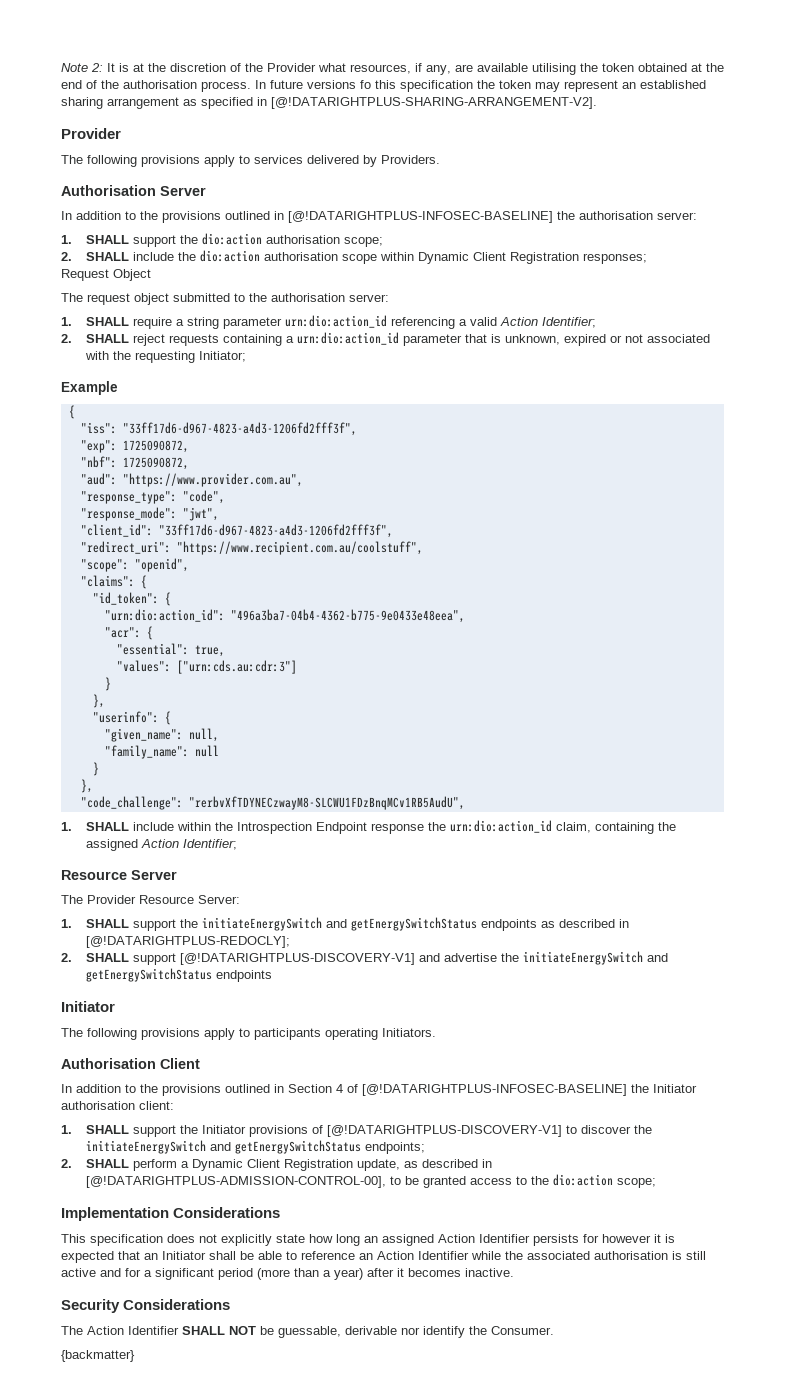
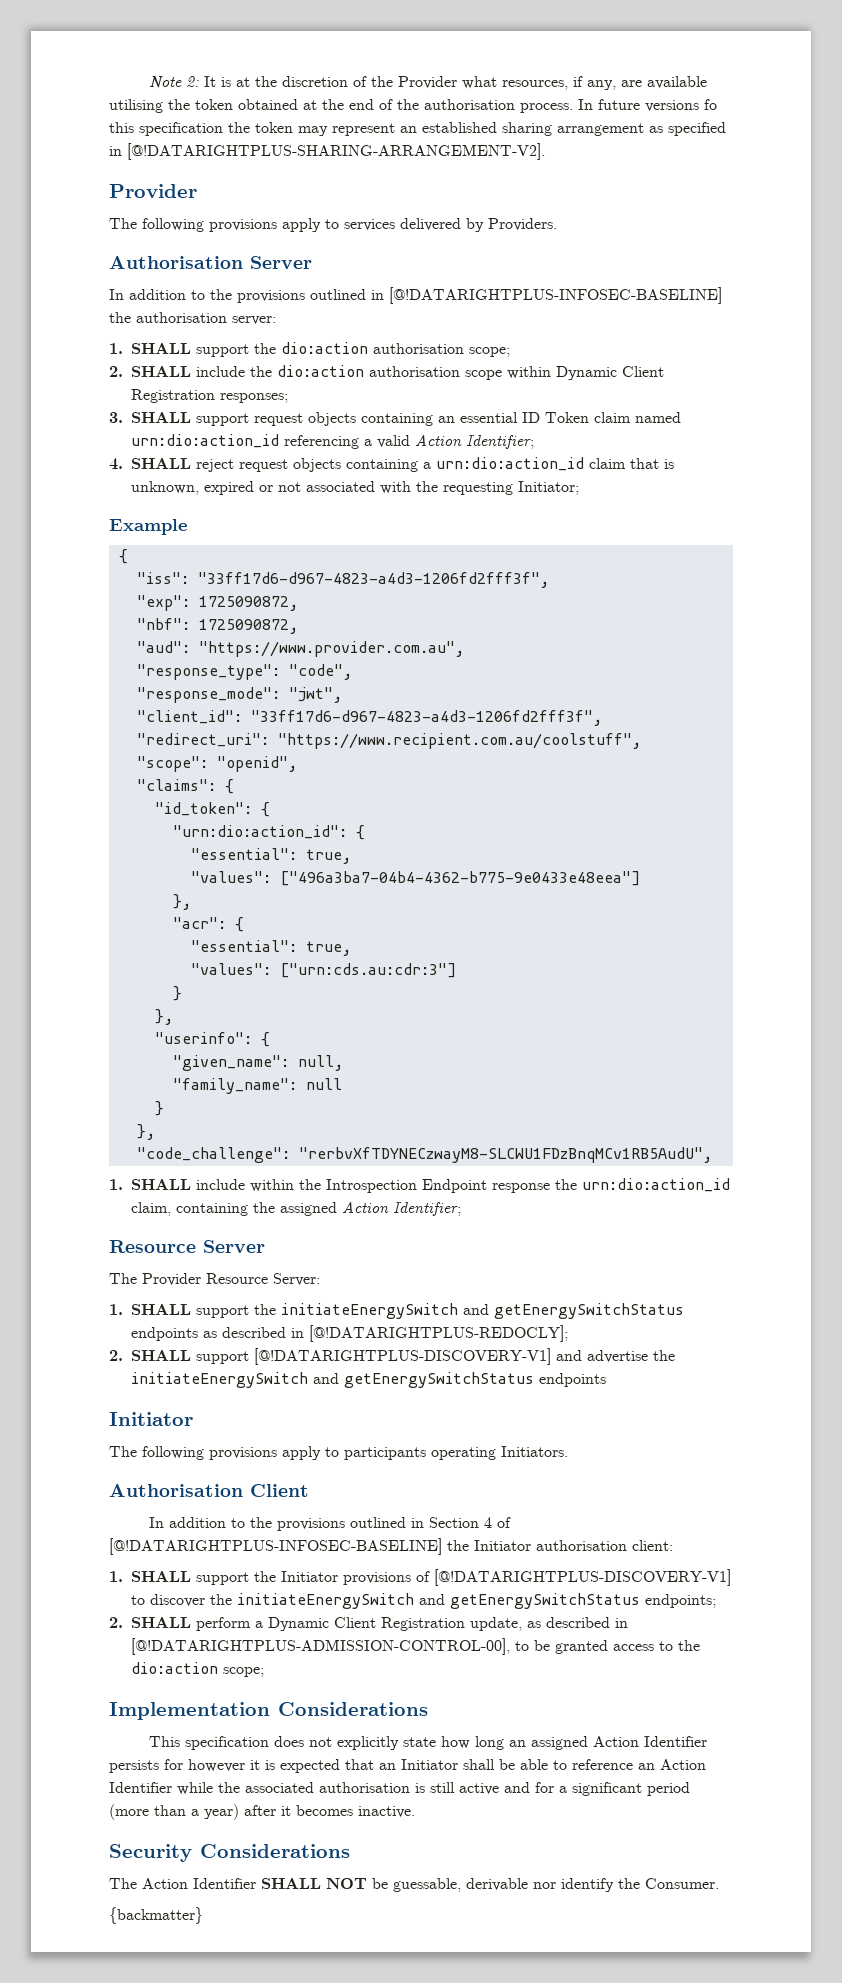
- Request Object
- The request object submitted to the authorisation server:
- 1. SHALL require a string parameter urn:dio:action_id referencing a valid Action Identifier;
+ 3. SHALL support request objects containing an essential ID Token claim named urn:dio:action_id referencing a valid Action Identifier;
- 2. SHALL reject requests containing a urn:dio:action_id parameter that is unknown, expired or not associated with the requesting Initiator;
+ 4. SHALL reject request objects containing a urn:dio:action_id claim that is unknown, expired or not associated with the requesting Initiator;
- "urn:dio:action_id": "496a3ba7-04b4-4362-b775-9e0433e48eea",
+ "urn:dio:action_id": {
+ "essential": true,
+ "values": ["496a3ba7-04b4-4362-b775-9e0433e48eea"]
+ },

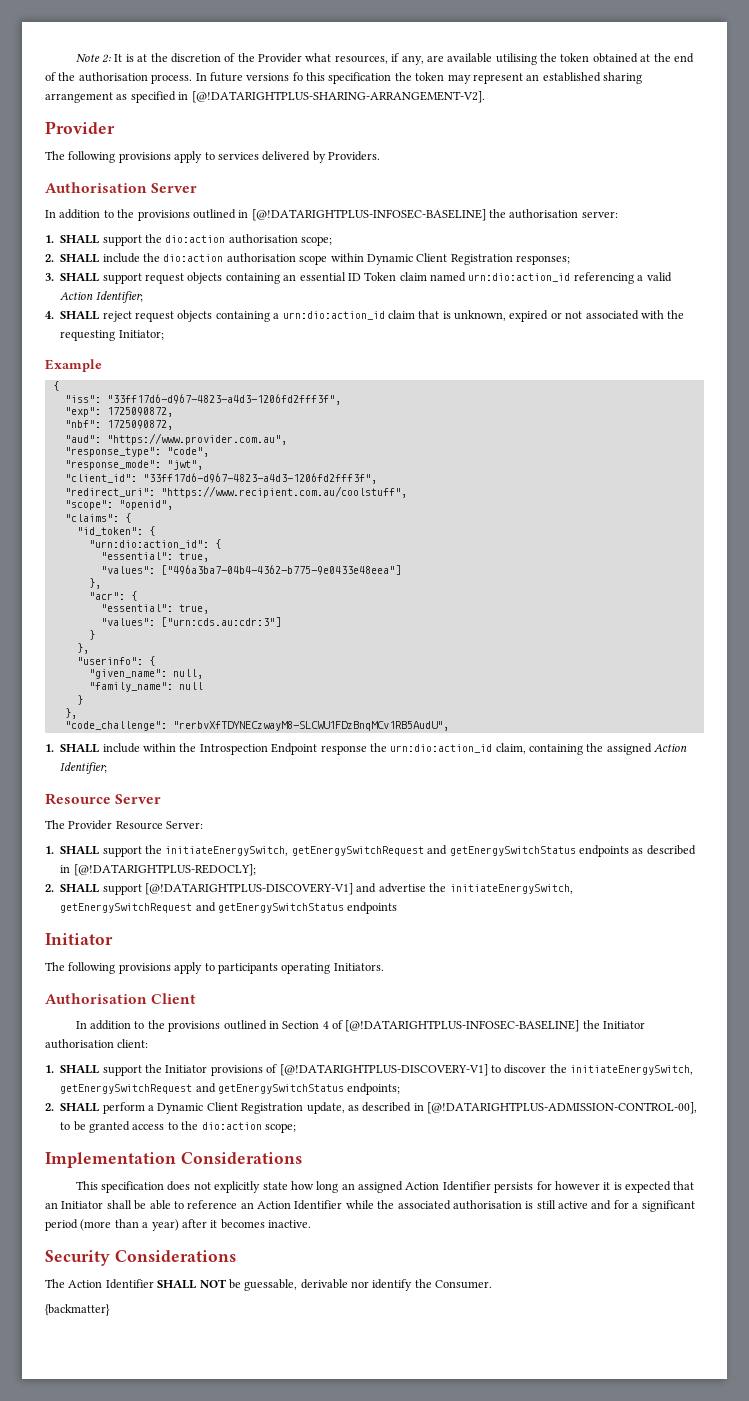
- 1. SHALL support the initiateEnergySwitch and getEnergySwitchStatus endpoints as described in [@!DATARIGHTPLUS-REDOCLY];
+ 1. SHALL support the initiateEnergySwitch, getEnergySwitchRequest and getEnergySwitchStatus endpoints as described in [@!DATARIGHTPLUS-REDOCLY];
- 2. SHALL support [@!DATARIGHTPLUS-DISCOVERY-V1] and advertise the initiateEnergySwitch and getEnergySwitchStatus endpoints
+ 2. SHALL support [@!DATARIGHTPLUS-DISCOVERY-V1] and advertise the initiateEnergySwitch, getEnergySwitchRequest and getEnergySwitchStatus endpoints
- 1. SHALL support the Initiator provisions of [@!DATARIGHTPLUS-DISCOVERY-V1] to discover the initiateEnergySwitch and getEnergySwitchStatus endpoints;
+ 1. SHALL support the Initiator provisions of [@!DATARIGHTPLUS-DISCOVERY-V1] to discover the initiateEnergySwitch, getEnergySwitchRequest and getEnergySwitchStatus endpoints;

